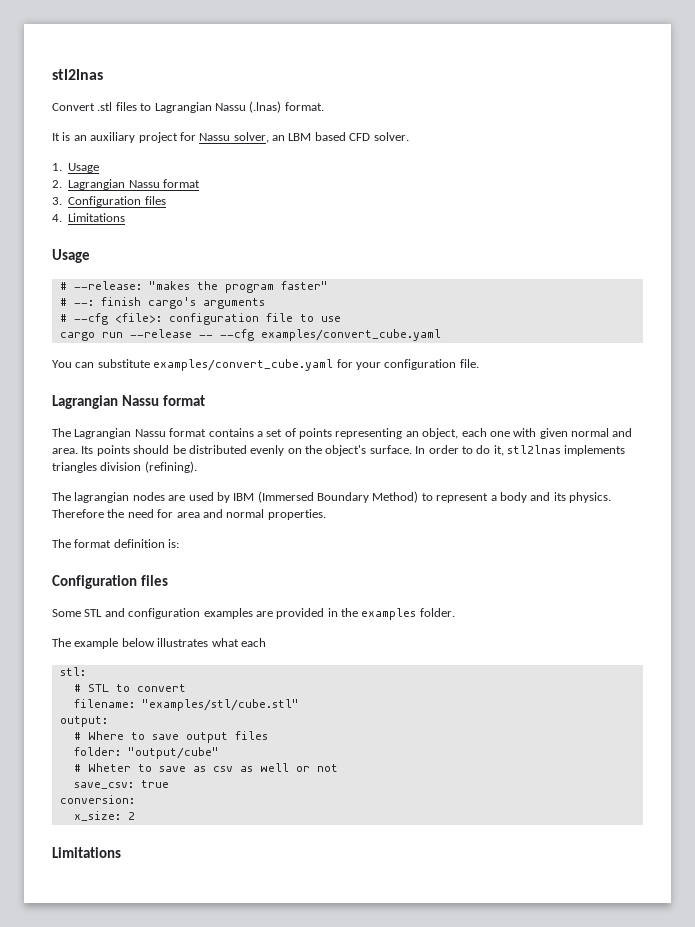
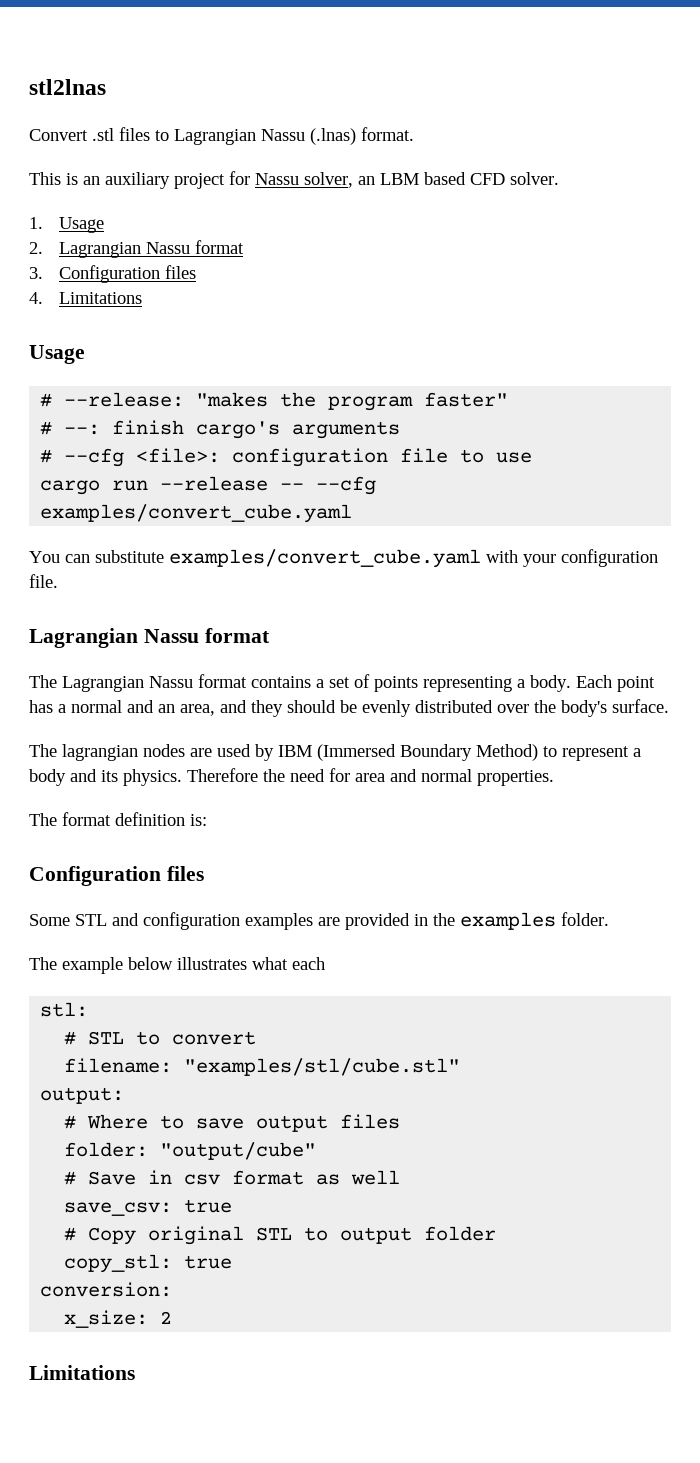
- It is an auxiliary project for Nassu solver, an LBM based CFD solver.
+ This is an auxiliary project for Nassu solver, an LBM based CFD solver.
- You can substitute examples/convert_cube.yaml for your configuration file.
+ You can substitute examples/convert_cube.yaml with your configuration file.
- The Lagrangian Nassu format contains a set of points representing an object, each one with given normal and area. Its points should be distributed evenly on the object's surface. In order to do it, stl2lnas implements triangles division (refining).
+ The Lagrangian Nassu format contains a set of points representing a body. Each point has a normal and an area, and they should be evenly distributed over the body's surface.
- # Wheter to save as csv as well or not
+ # Save in csv format as well
+ # Copy original STL to output folder
+ copy_stl: true

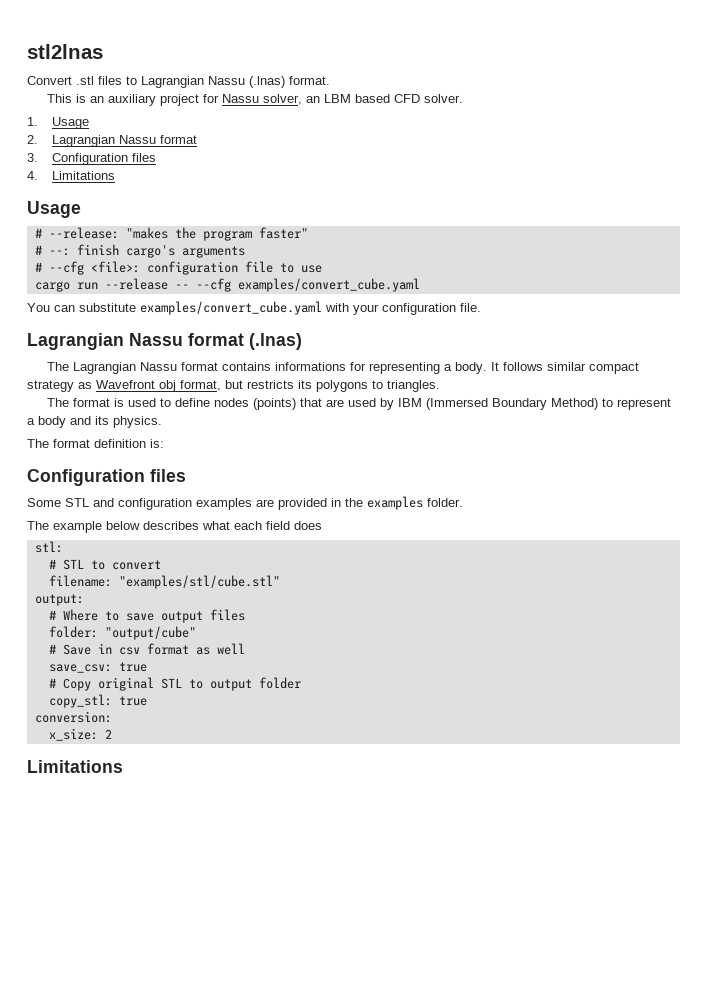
  You can substitute examples/convert_cube.yaml with your configuration file.
- Lagrangian Nassu format
+ Lagrangian Nassu format (.lnas)
- The Lagrangian Nassu format contains a set of points representing a body. Each point has a normal and an area, and they should be evenly distributed over the body's surface.
- The lagrangian nodes are used by IBM (Immersed Boundary Method) to represent a body and its physics. Therefore the need for area and normal properties.
+ The Lagrangian Nassu format contains informations for representing a body. It follows similar compact strategy as Wavefront obj format, but restricts its polygons to triangles.
+ The format is used to define nodes (points) that are used by IBM (Immersed Boundary Method) to represent a body and its physics.
- The example below illustrates what each
+ The example below describes what each field does

